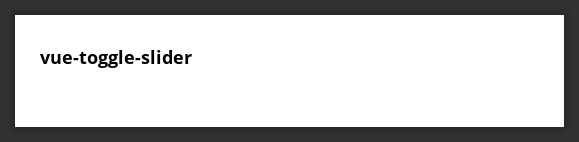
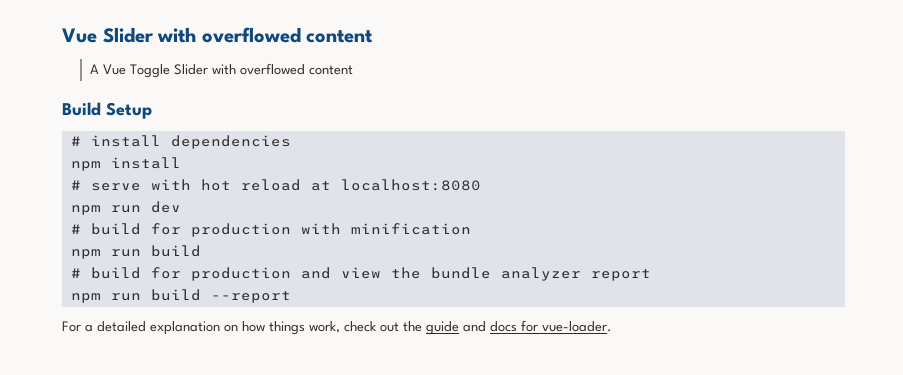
- vue-toggle-slider
+ Vue Slider with overflowed content
+ A Vue Toggle Slider with overflowed content
+ Build Setup
+ # install dependencies
+ npm install
+ # serve with hot reload at localhost:8080
+ npm run dev
+ # build for production with minification
+ npm run build
+ # build for production and view the bundle analyzer report
+ npm run build --report
+ For a detailed explanation on how things work, check out the guide and docs for vue-loader.

